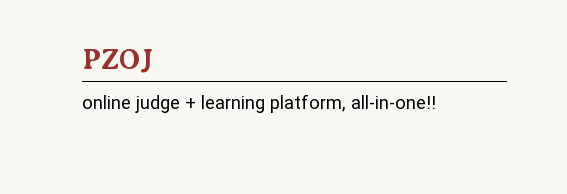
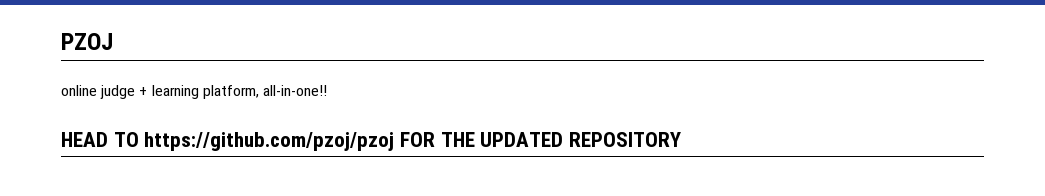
+ HEAD TO https://github.com/pzoj/pzoj FOR THE UPDATED REPOSITORY

